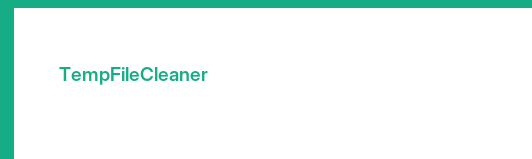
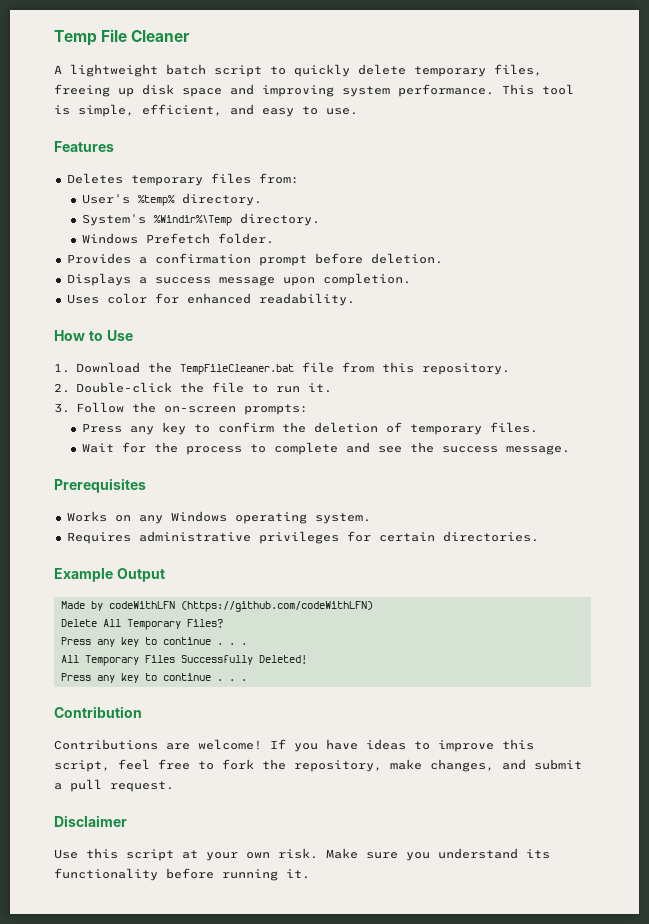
- TempFileCleaner
+ Temp File Cleaner
+ A lightweight batch script to quickly delete temporary files, freeing up disk space and improving system performance. This tool is simple, efficient, and easy to use.
+ Features
+ Deletes temporary files from:
+ User's %temp% directory.
+ System's %Windir%\Temp directory.
+ Windows Prefetch folder.
+ Provides a confirmation prompt before deletion.
+ Displays a success message upon completion.
+ Uses color for enhanced readability.
+ How to Use
+ 1. Download the TempFileCleaner.bat file from this repository.
+ 2. Double-click the file to run it.
+ 3. Follow the on-screen prompts:
+ Press any key to confirm the deletion of temporary files.
+ Wait for the process to complete and see the success message.
+ Prerequisites
+ Works on any Windows operating system.
+ Requires administrative privileges for certain directories.
+ Example Output
+ Made by codeWithLFN (https://github.com/codeWithLFN)
+ Delete All Temporary Files?
+ Press any key to continue . . .
+ All Temporary Files Successfully Deleted!
+ Press any key to continue . . .
+ Contribution
+ Contributions are welcome! If you have ideas to improve this script, feel free to fork the repository, make changes, and submit a pull request.
+ Disclaimer
+ Use this script at your own risk. Make sure you understand its functionality before running it.

